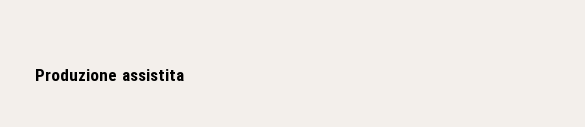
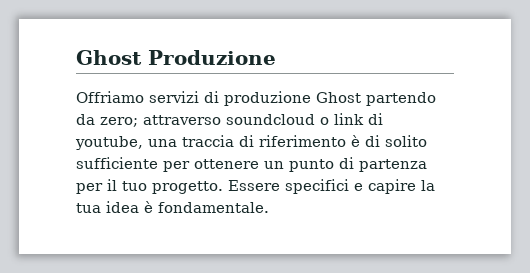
- Produzione assistita
+ Ghost Produzione
+ Offriamo servizi di produzione Ghost partendo da zero; attraverso soundcloud o link di youtube, una traccia di riferimento è di solito sufficiente per ottenere un punto di partenza per il tuo progetto. Essere specifici e capire la tua idea è fondamentale.

